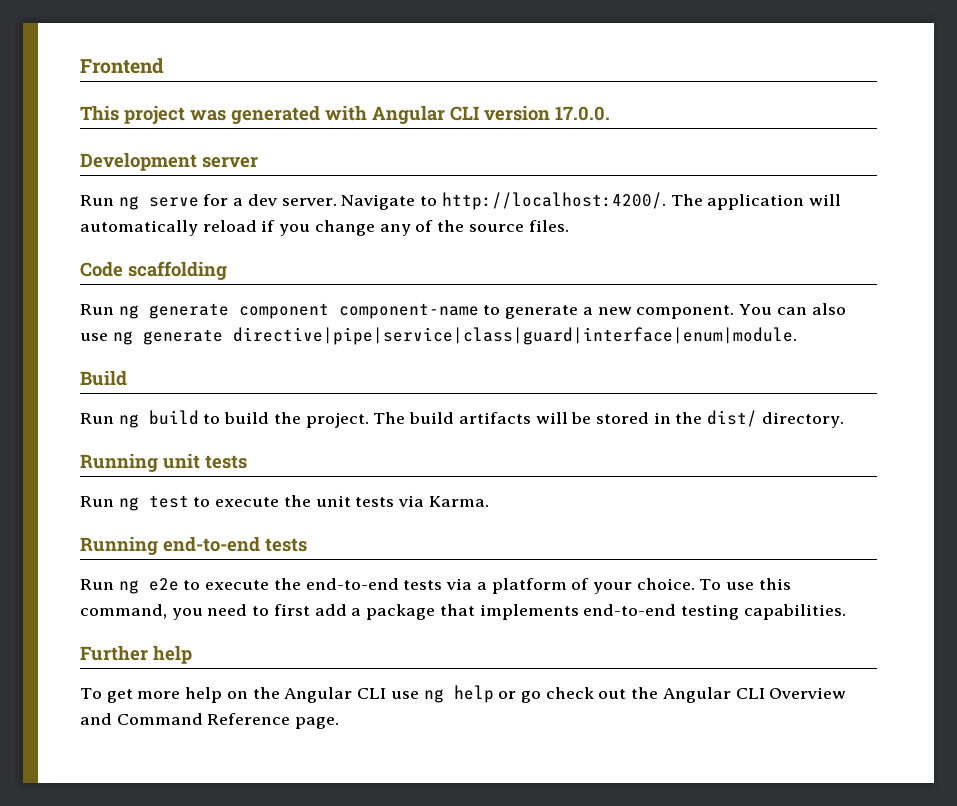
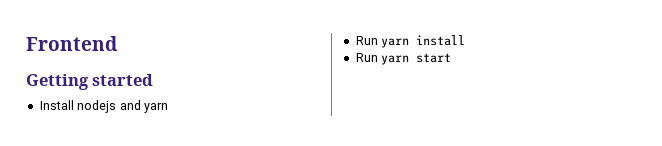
- This project was generated with Angular CLI version 17.0.0.
- Development server
- Run ng serve for a dev server. Navigate to http://localhost:4200/. The application will automatically reload if you change any of the source files.
- Code scaffolding
- Run ng generate component component-name to generate a new component. You can also use ng generate directive|pipe|service|class|guard|interface|enum|module.
- Build
- Run ng build to build the project. The build artifacts will be stored in the dist/ directory.
- Running unit tests
- Run ng test to execute the unit tests via Karma.
- Running end-to-end tests
- Run ng e2e to execute the end-to-end tests via a platform of your choice. To use this command, you need to first add a package that implements end-to-end testing capabilities.
- Further help
- To get more help on the Angular CLI use ng help or go check out the Angular CLI Overview and Command Reference page.
+ Getting started
+ Install nodejs and yarn
+ Run yarn install
+ Run yarn start

